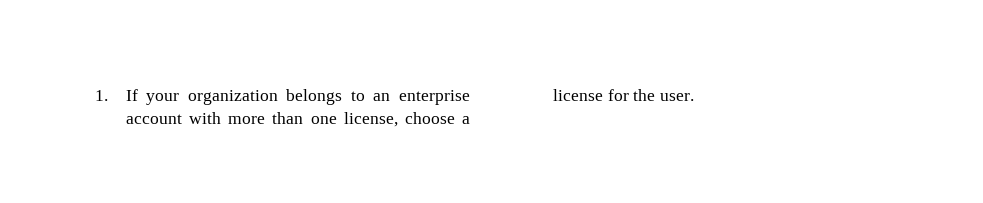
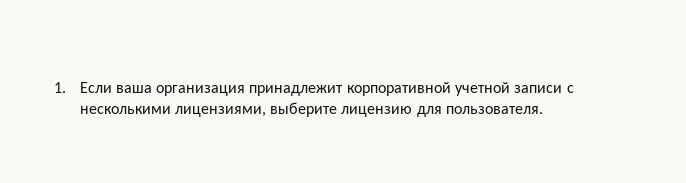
- 1. If your organization belongs to an enterprise account with more than one license, choose a license for the user.
+ 1. Если ваша организация принадлежит корпоративной учетной записи с несколькими лицензиями, выберите лицензию для пользователя.

